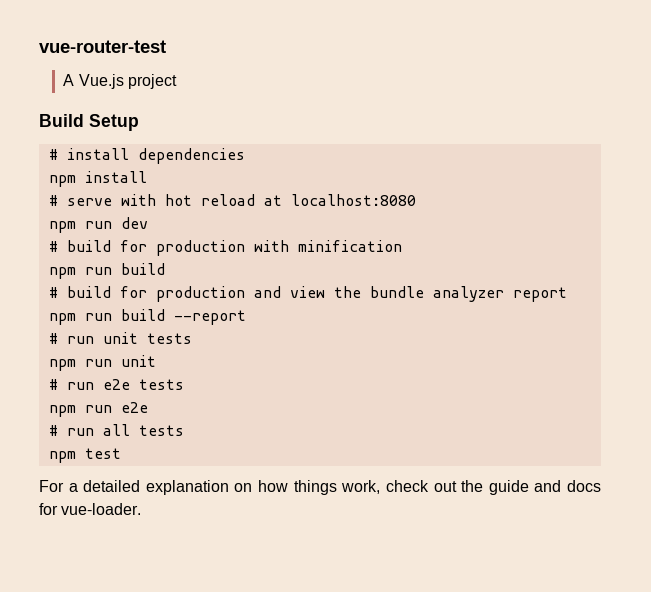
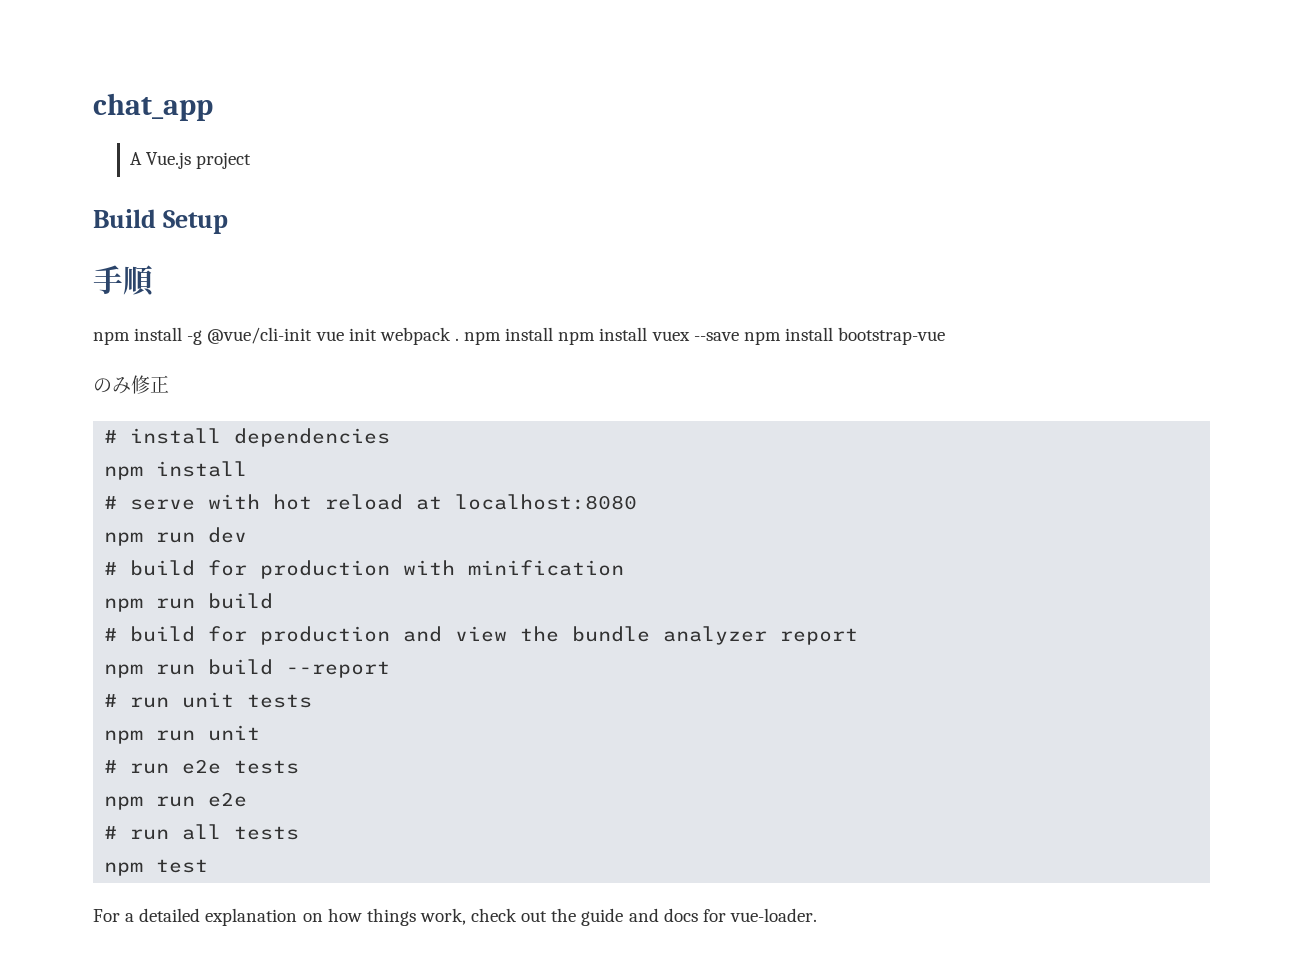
- vue-router-test
+ chat_app
+ 手順
+ npm install -g @vue/cli-init vue init webpack . npm install npm install vuex --save npm install bootstrap-vue
+ のみ修正

